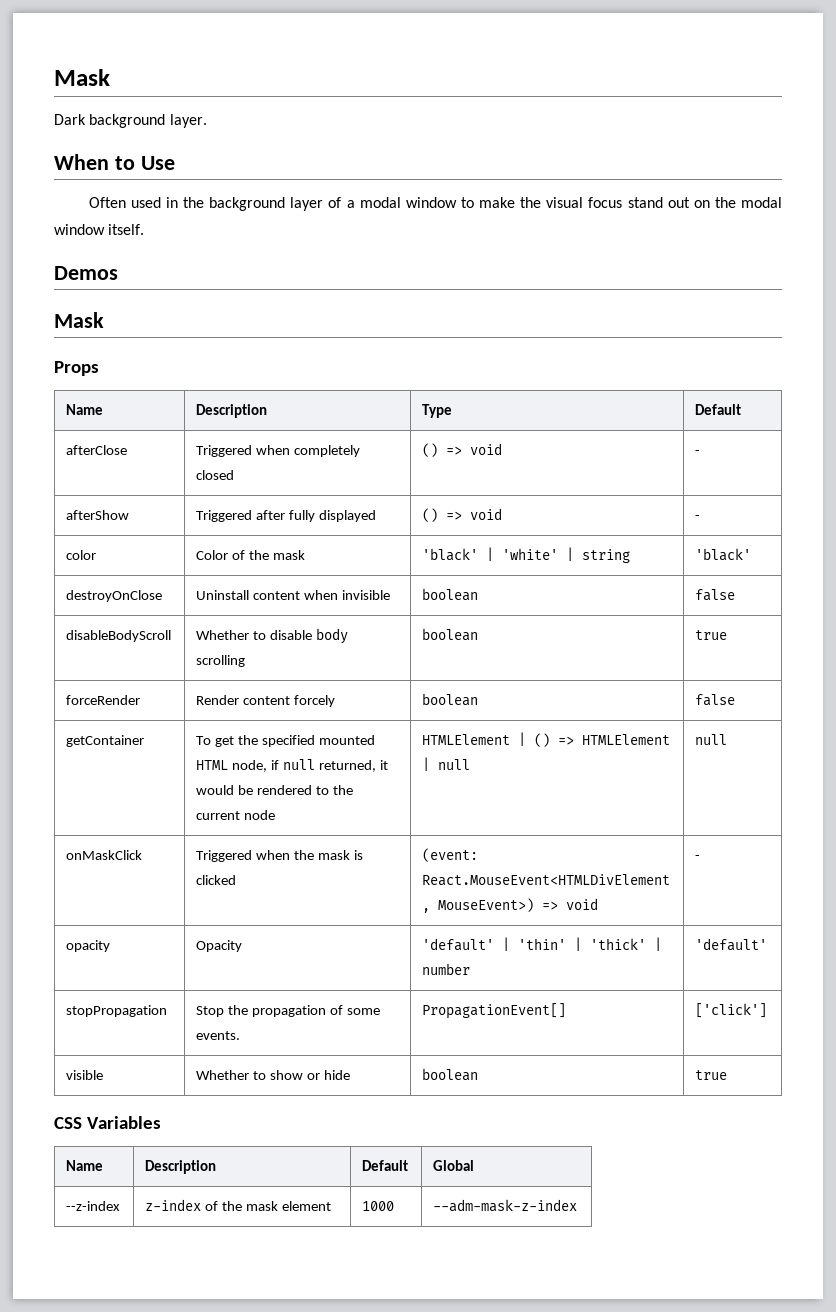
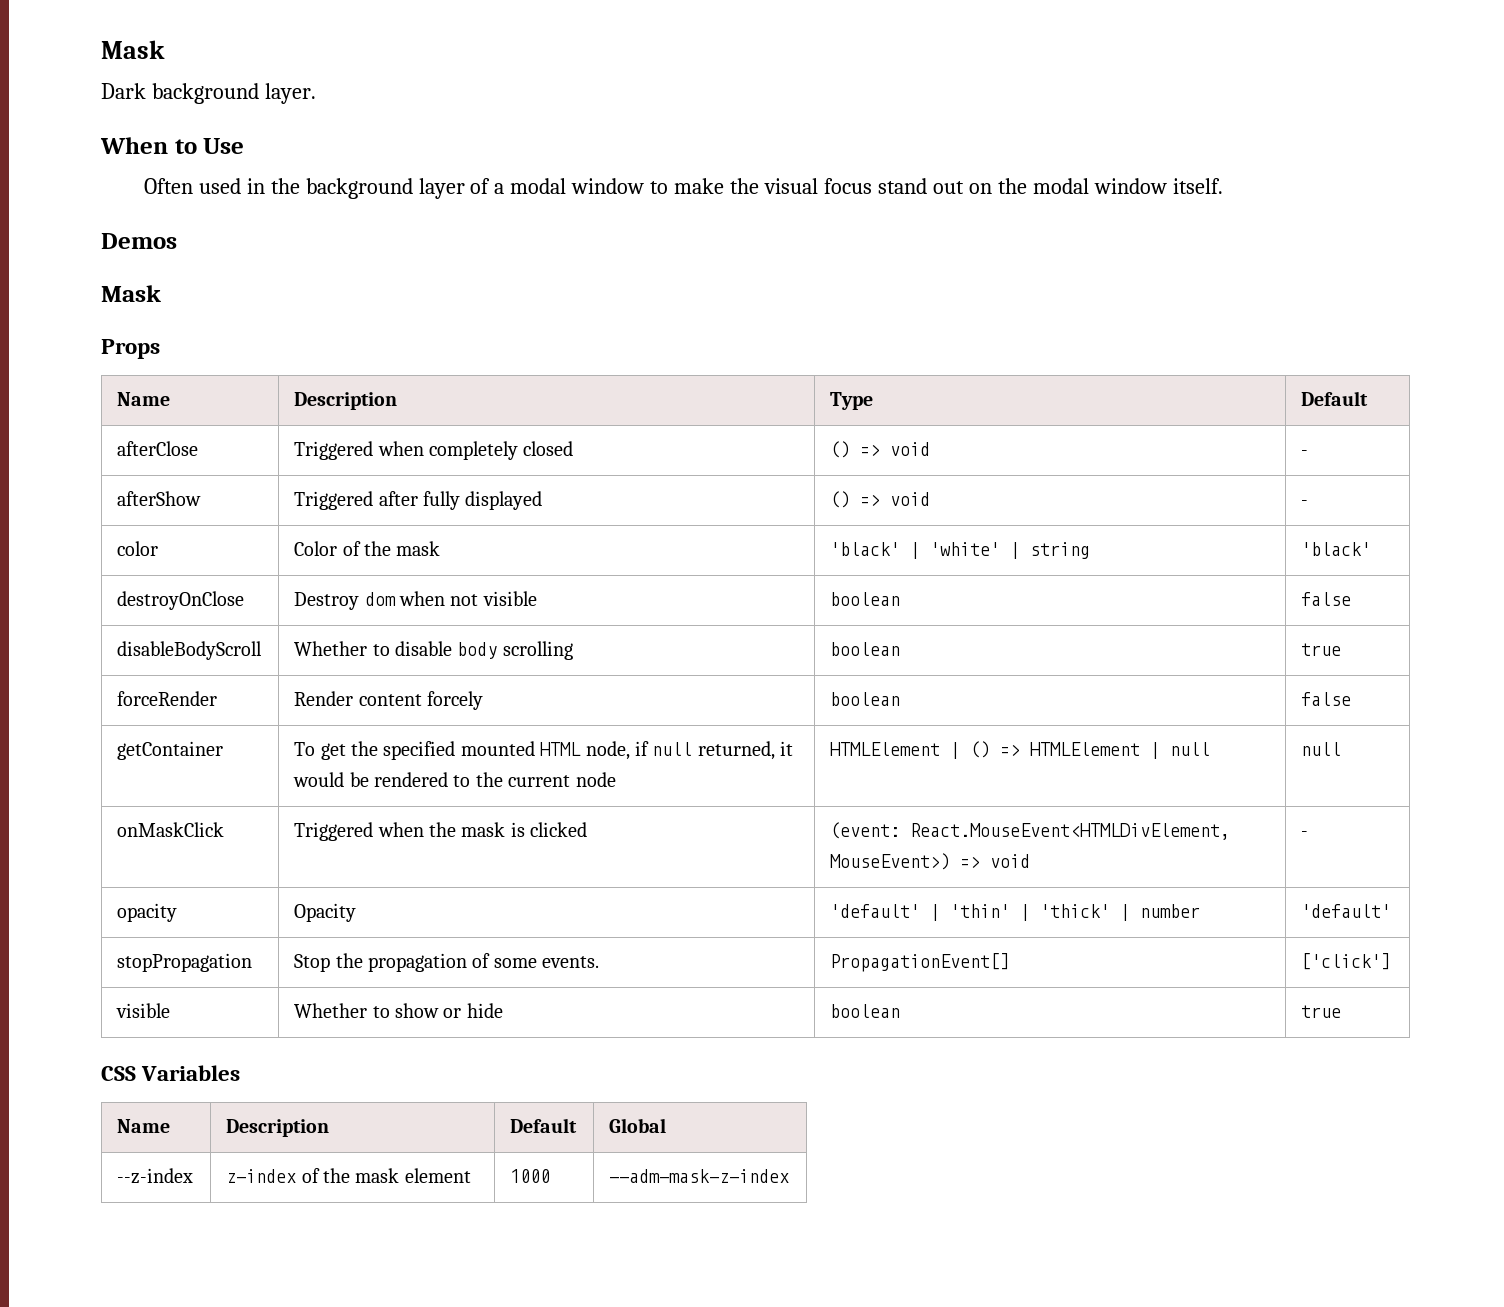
- destroyOnClose | Uninstall content when invisible | boolean | false
+ destroyOnClose | Destroy dom when not visible | boolean | false

